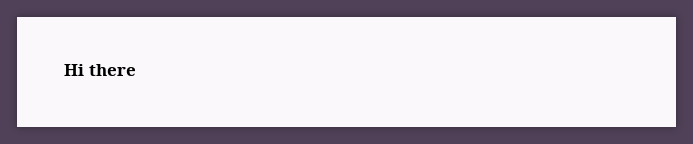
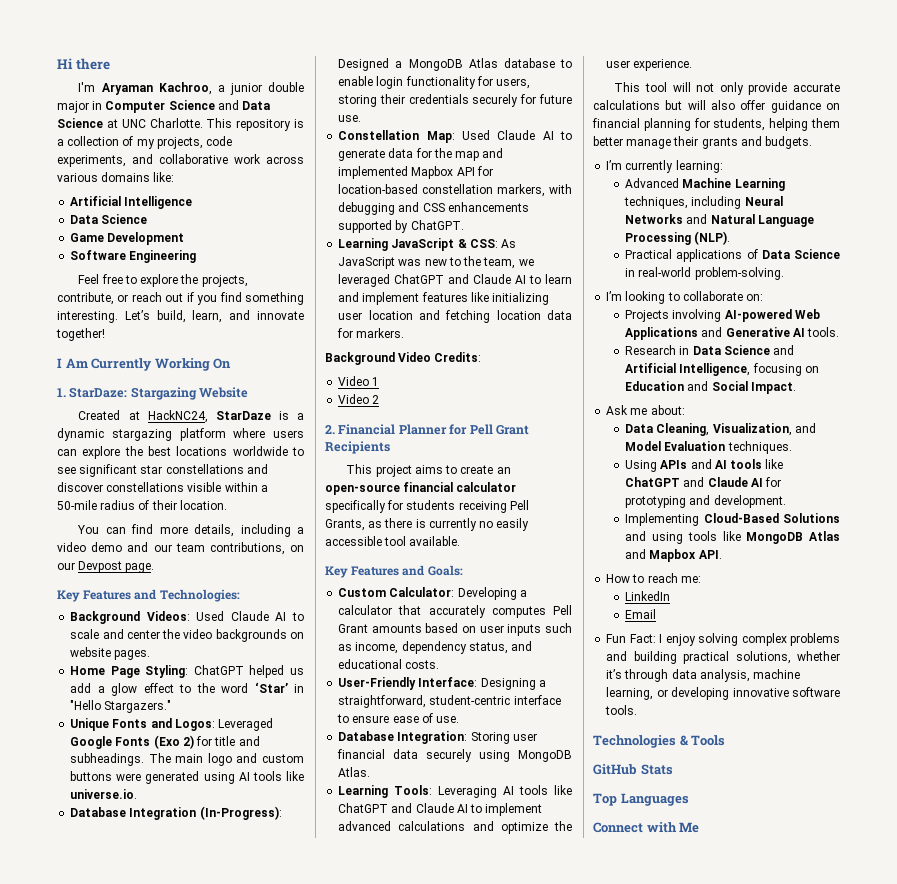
+ I'm Aryaman Kachroo, a junior double major in Computer Science and Data Science at UNC Charlotte. This repository is a collection of my projects, code experiments, and collaborative work across various domains like:
+ Artificial Intelligence
+ Data Science
+ Game Development
+ Software Engineering
+ Feel free to explore the projects, contribute, or reach out if you find something interesting. Let’s build, learn, and innovate together!
+ I Am Currently Working On
+ 1. StarDaze: Stargazing Website
+ Created at HackNC24, StarDaze is a dynamic stargazing platform where users can explore the best locations worldwide to see significant star constellations and discover constellations visible within a 50-mile radius of their location.
+ You can find more details, including a video demo and our team contributions, on our Devpost page.
+ Key Features and Technologies:
+ Background Videos: Used Claude AI to scale and center the video backgrounds on website pages.
+ Home Page Styling: ChatGPT helped us add a glow effect to the word ‘Star’ in "Hello Stargazers."
+ Unique Fonts and Logos: Leveraged Google Fonts (Exo 2) for title and subheadings. The main logo and custom buttons were generated using AI tools like universe.io.
+ Database Integration (In-Progress): Designed a MongoDB Atlas database to enable login functionality for users, storing their credentials securely for future use.
+ Constellation Map: Used Claude AI to generate data for the map and implemented Mapbox API for location-based constellation markers, with debugging and CSS enhancements supported by ChatGPT.
+ Learning JavaScript & CSS: As JavaScript was new to the team, we leveraged ChatGPT and Claude AI to learn and implement features like initializing user location and fetching location data for markers.
+ Background Video Credits:
+ Video 1
+ Video 2
+ 2. Financial Planner for Pell Grant Recipients
+ This project aims to create an open-source financial calculator specifically for students receiving Pell Grants, as there is currently no easily accessible tool available.
+ Key Features and Goals:
+ Custom Calculator: Developing a calculator that accurately computes Pell Grant amounts based on user inputs such as income, dependency status, and educational costs.
+ User-Friendly Interface: Designing a straightforward, student-centric interface to ensure ease of use.
+ Database Integration: Storing user financial data securely using MongoDB Atlas.
+ Learning Tools: Leveraging AI tools like ChatGPT and Claude AI to implement advanced calculations and optimize the user experience.
+ This tool will not only provide accurate calculations but will also offer guidance on financial planning for students, helping them better manage their grants and budgets.
+ I’m currently learning:
+ Advanced Machine Learning techniques, including Neural Networks and Natural Language Processing (NLP).
+ Practical applications of Data Science in real-world problem-solving.
+ I’m looking to collaborate on:
+ Projects involving AI-powered Web Applications and Generative AI tools.
+ Research in Data Science and Artificial Intelligence, focusing on Education and Social Impact.
+ Ask me about:
+ Data Cleaning, Visualization, and Model Evaluation techniques.
+ Using APIs and AI tools like ChatGPT and Claude AI for prototyping and development.
+ Implementing Cloud-Based Solutions and using tools like MongoDB Atlas and Mapbox API.
+ How to reach me:
+ LinkedIn
+ Email
+ Fun Fact: I enjoy solving complex problems and building practical solutions, whether it’s through data analysis, machine learning, or developing innovative software tools.
+ Technologies & Tools
+ GitHub Stats
+ Top Languages
+ Connect with Me

